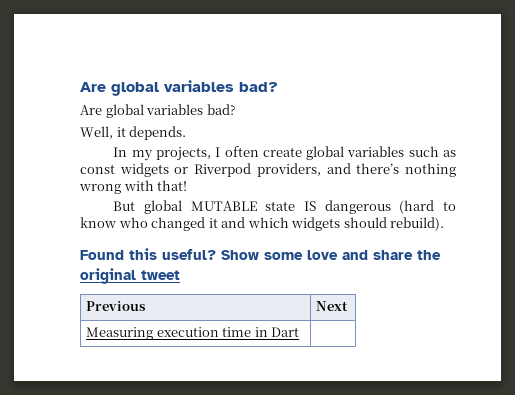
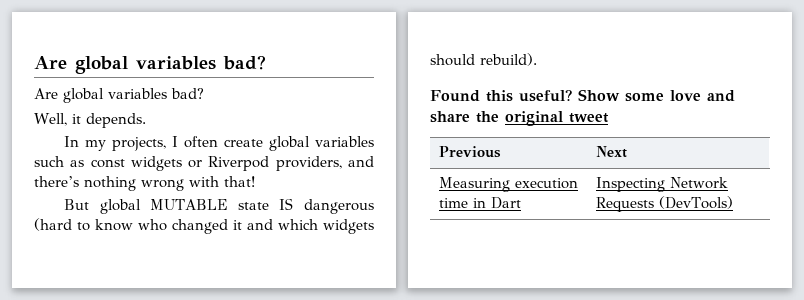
- Measuring execution time in Dart |
+ Measuring execution time in Dart | Inspecting Network Requests (DevTools)

